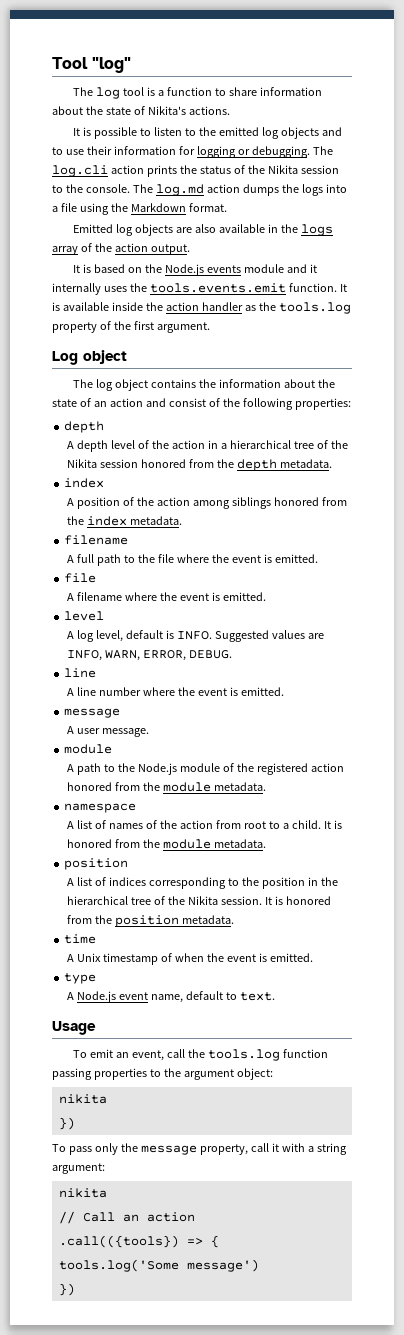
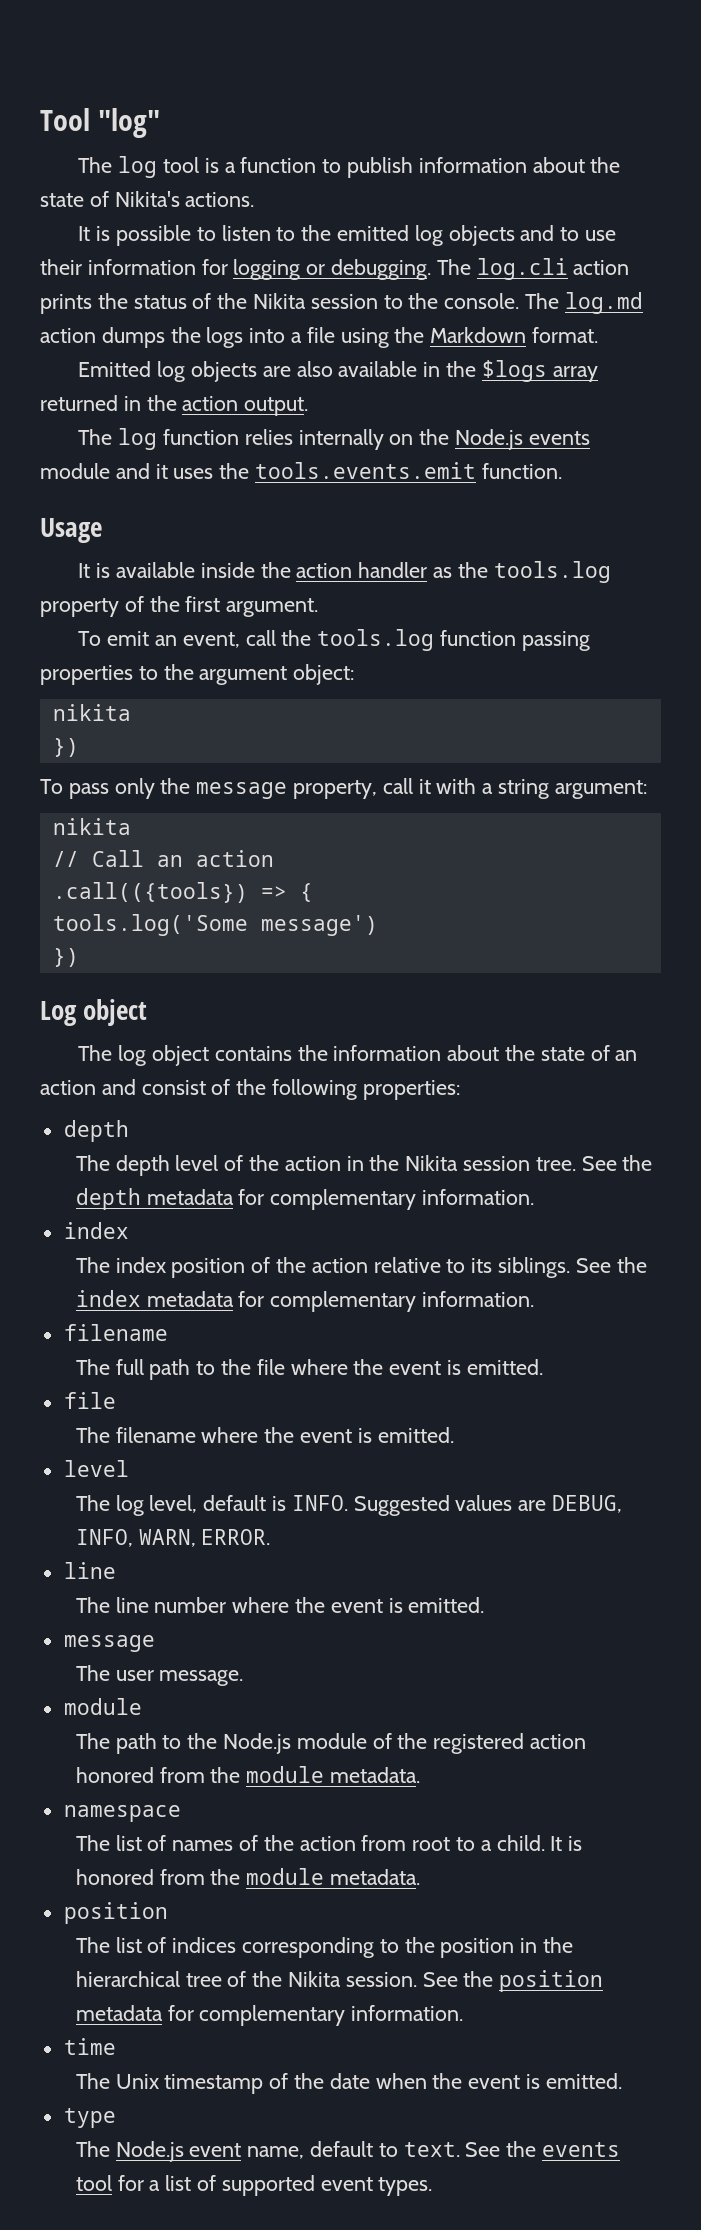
- The log tool is a function to share information about the state of Nikita's actions.
+ The log tool is a function to publish information about the state of Nikita's actions.
- Emitted log objects are also available in the logs array of the action output.
+ Emitted log objects are also available in the $logs array returned in the action output.
- It is based on the Node.js events module and it internally uses the tools.events.emit function. It is available inside the action handler as the tools.log property of the first argument.
+ The log function relies internally on the Node.js events module and it uses the tools.events.emit function.
+ Usage
+ It is available inside the action handler as the tools.log property of the first argument.
- Log object
- The log object contains the information about the state of an action and consist of the following properties:
- depth
- A depth level of the action in a hierarchical tree of the Nikita session honored from the depth metadata.
- index
- A position of the action among siblings honored from the index metadata.
- filename
- A full path to the file where the event is emitted.
- file
- A filename where the event is emitted.
- level
- A log level, default is INFO. Suggested values are INFO, WARN, ERROR, DEBUG.
- line
- A line number where the event is emitted.
- message
- A user message.
- module
- A path to the Node.js module of the registered action honored from the module metadata.
- namespace
- A list of names of the action from root to a child. It is honored from the module metadata.
- position
- A list of indices corresponding to the position in the hierarchical tree of the Nikita session. It is honored from the position metadata.
- time
- A Unix timestamp of when the event is emitted.
- type
- A Node.js event name, default to text.
- Usage
+ Log object
+ The log object contains the information about the state of an action and consist of the following properties:
+ depth
+ The depth level of the action in the Nikita session tree. See the depth metadata for complementary information.
+ index
+ The index position of the action relative to its siblings. See the index metadata for complementary information.
+ filename
+ The full path to the file where the event is emitted.
+ file
+ The filename where the event is emitted.
+ level
+ The log level, default is INFO. Suggested values are DEBUG, INFO, WARN, ERROR.
+ line
+ The line number where the event is emitted.
+ message
+ The user message.
+ module
+ The path to the Node.js module of the registered action honored from the module metadata.
+ namespace
+ The list of names of the action from root to a child. It is honored from the module metadata.
+ position
+ The list of indices corresponding to the position in the hierarchical tree of the Nikita session. See the position metadata for complementary information.
+ time
+ The Unix timestamp of the date when the event is emitted.
+ type
+ The Node.js event name, default to text. See the events tool for a list of supported event types.

